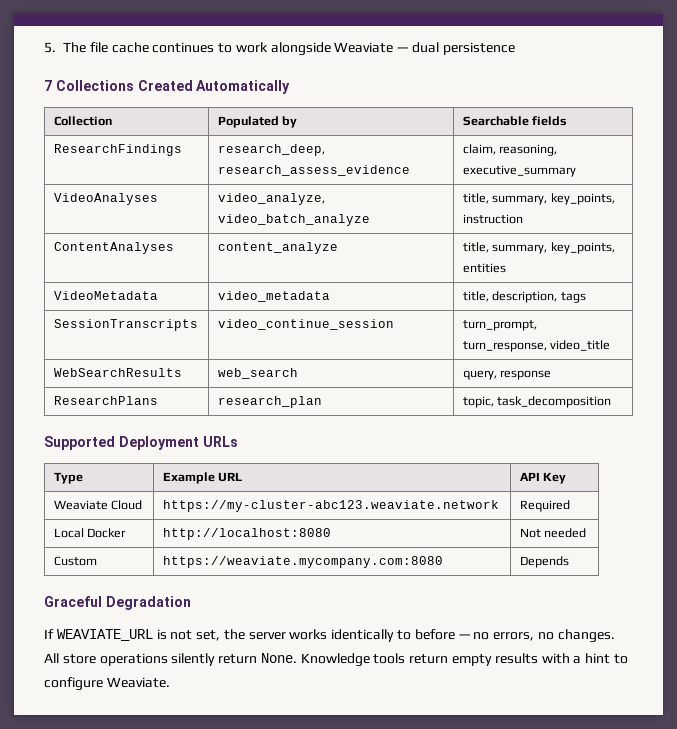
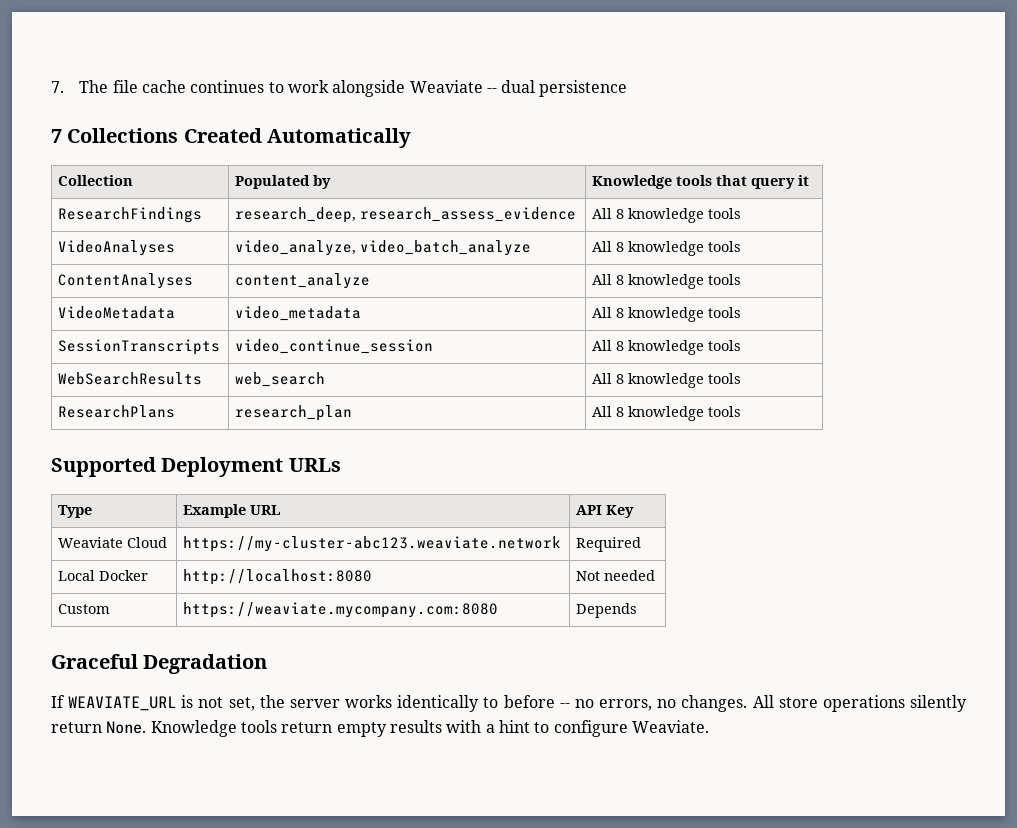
- 5. The file cache continues to work alongside Weaviate — dual persistence
+ 7. The file cache continues to work alongside Weaviate -- dual persistence
- Collection | Populated by | Searchable fields
+ Collection | Populated by | Knowledge tools that query it
- ResearchFindings | research_deep, research_assess_evidence | claim, reasoning, executive_summary
+ ResearchFindings | research_deep, research_assess_evidence | All 8 knowledge tools
- VideoAnalyses | video_analyze, video_batch_analyze | title, summary, key_points, instruction
- ContentAnalyses | content_analyze | title, summary, key_points, entities
- VideoMetadata | video_metadata | title, description, tags
- SessionTranscripts | video_continue_session | turn_prompt, turn_response, video_title
- WebSearchResults | web_search | query, response
- ResearchPlans | research_plan | topic, task_decomposition
+ VideoAnalyses | video_analyze, video_batch_analyze | All 8 knowledge tools
+ ContentAnalyses | content_analyze | All 8 knowledge tools
+ VideoMetadata | video_metadata | All 8 knowledge tools
+ SessionTranscripts | video_continue_session | All 8 knowledge tools
+ WebSearchResults | web_search | All 8 knowledge tools
+ ResearchPlans | research_plan | All 8 knowledge tools
- If WEAVIATE_URL is not set, the server works identically to before — no errors, no changes.
+ If WEAVIATE_URL is not set, the server works identically to before -- no errors, no changes.

